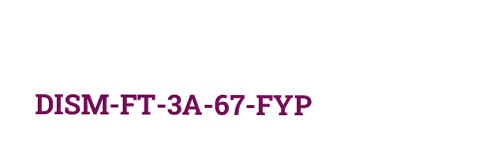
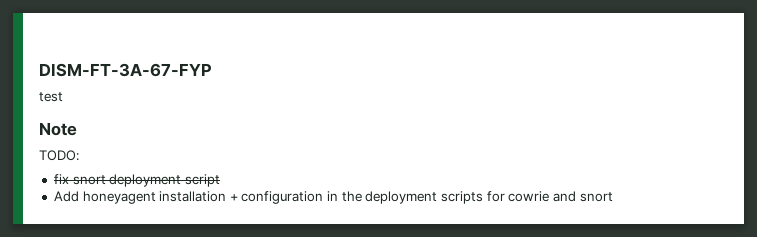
+ test
+ Note
+ TODO:
+ fix snort deployment script
+ Add honeyagent installation + configuration in the deployment scripts for cowrie and snort

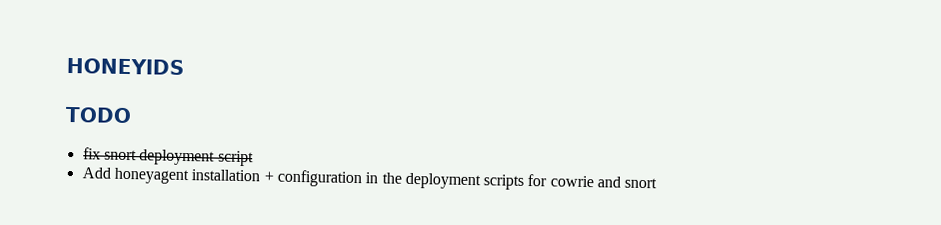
- DISM-FT-3A-67-FYP
- test
- Note
- TODO:
+ HONEYIDS
+ TODO

